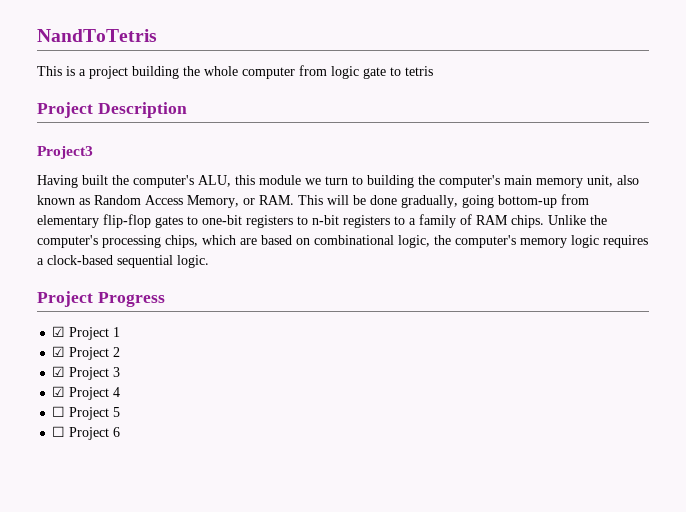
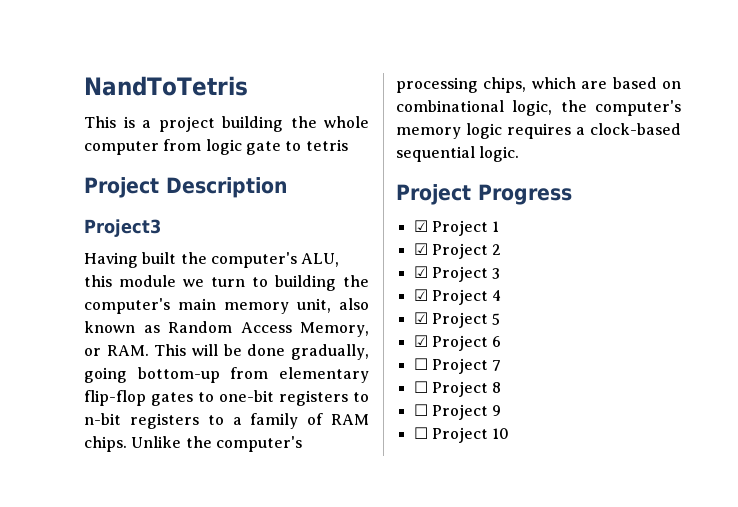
- ☐ Project 5
+ ☑ Project 5
- ☐ Project 6
+ ☑ Project 6
+ ☐ Project 7
+ ☐ Project 8
+ ☐ Project 9
+ ☐ Project 10

